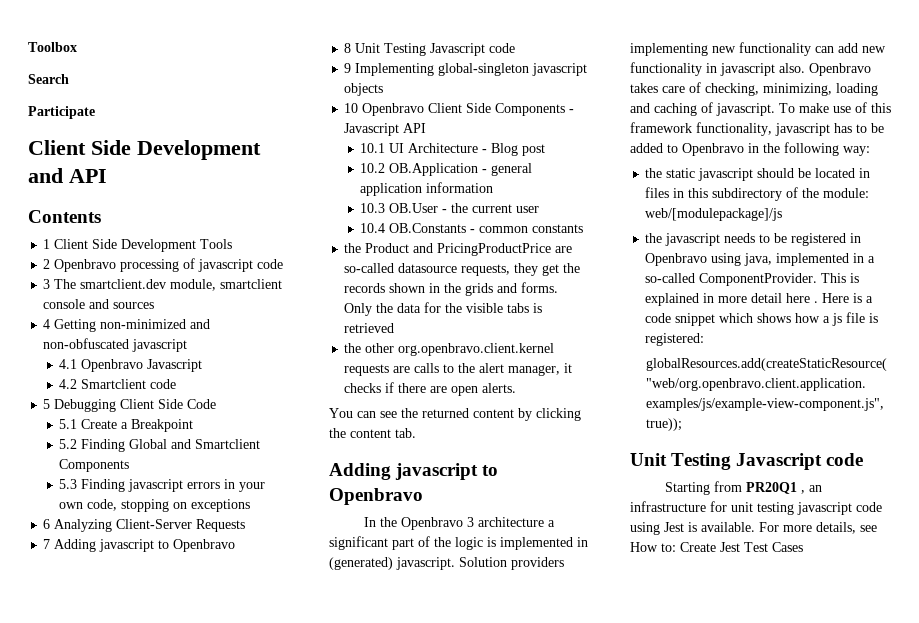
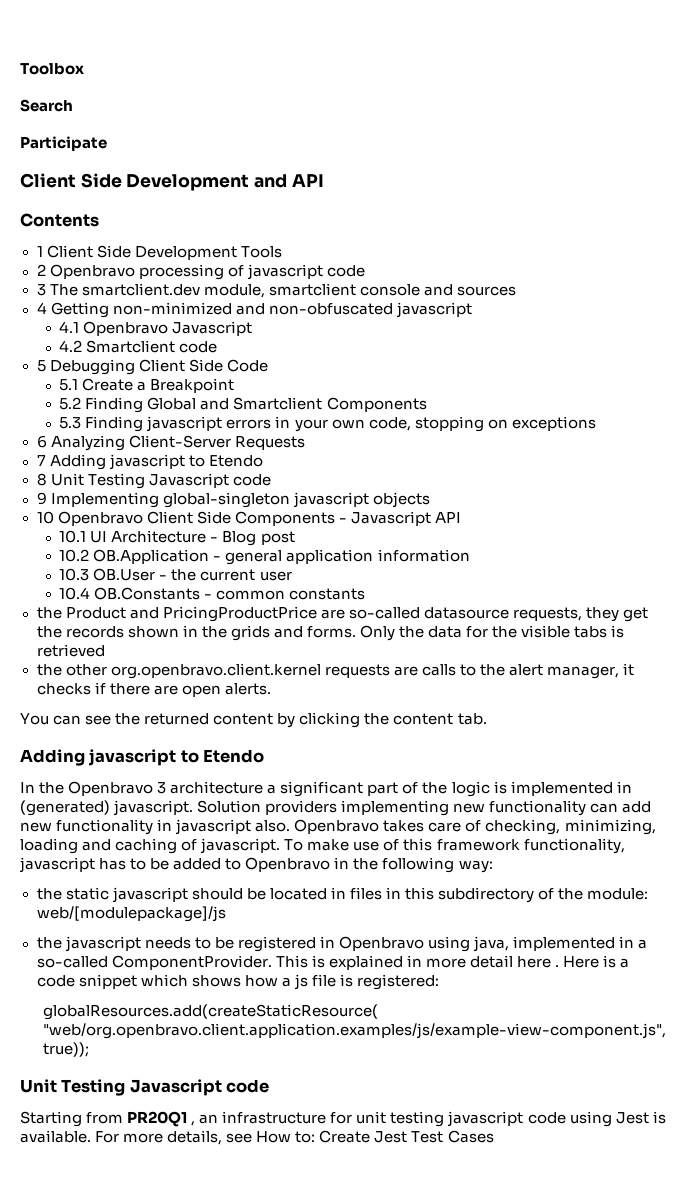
- 7 Adding javascript to Openbravo
+ 7 Adding javascript to Etendo
  You can see the returned content by clicking the content tab.
- Adding javascript to Openbravo
+ Adding javascript to Etendo

